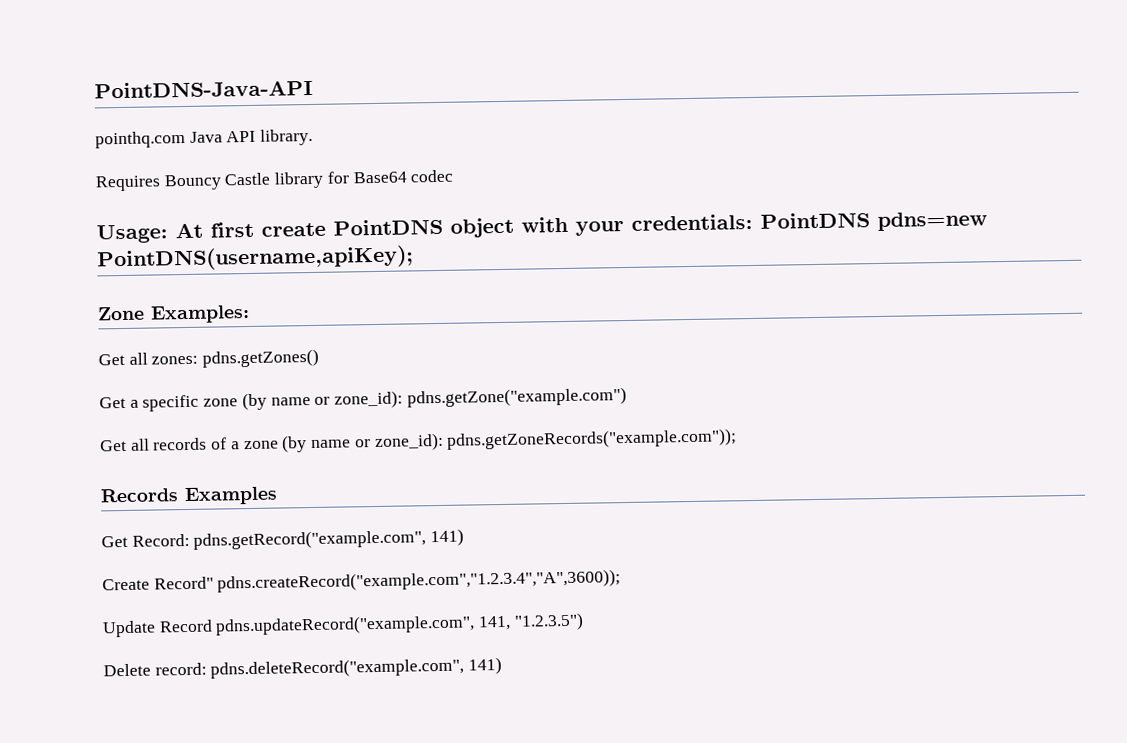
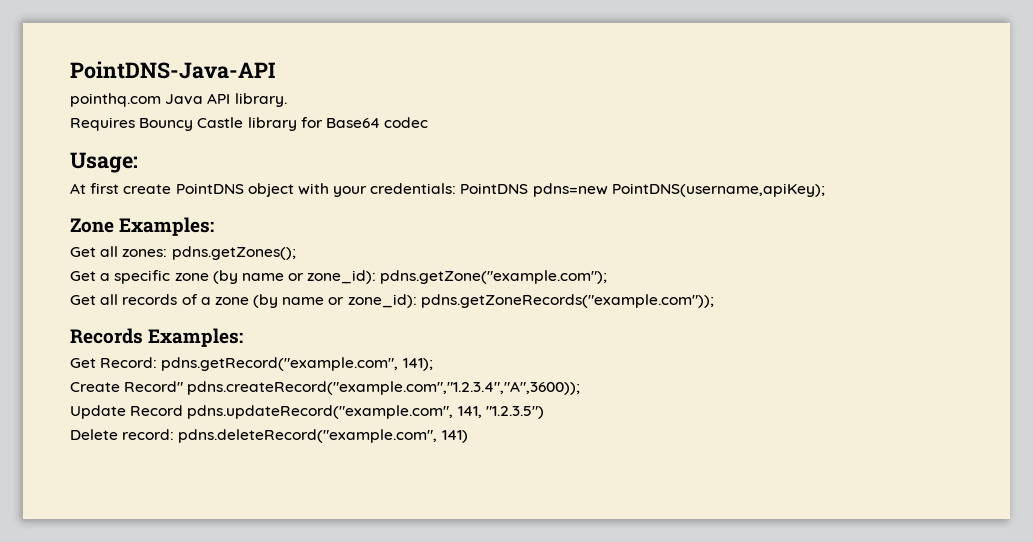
- Usage: At first create PointDNS object with your credentials: PointDNS pdns=new PointDNS(username,apiKey);
+ Usage:
+ At first create PointDNS object with your credentials: PointDNS pdns=new PointDNS(username,apiKey);
- Get all zones: pdns.getZones()
+ Get all zones: pdns.getZones();
- Get a specific zone (by name or zone_id): pdns.getZone("example.com")
+ Get a specific zone (by name or zone_id): pdns.getZone("example.com");
- Records Examples
+ Records Examples:
- Get Record: pdns.getRecord("example.com", 141)
+ Get Record: pdns.getRecord("example.com", 141);

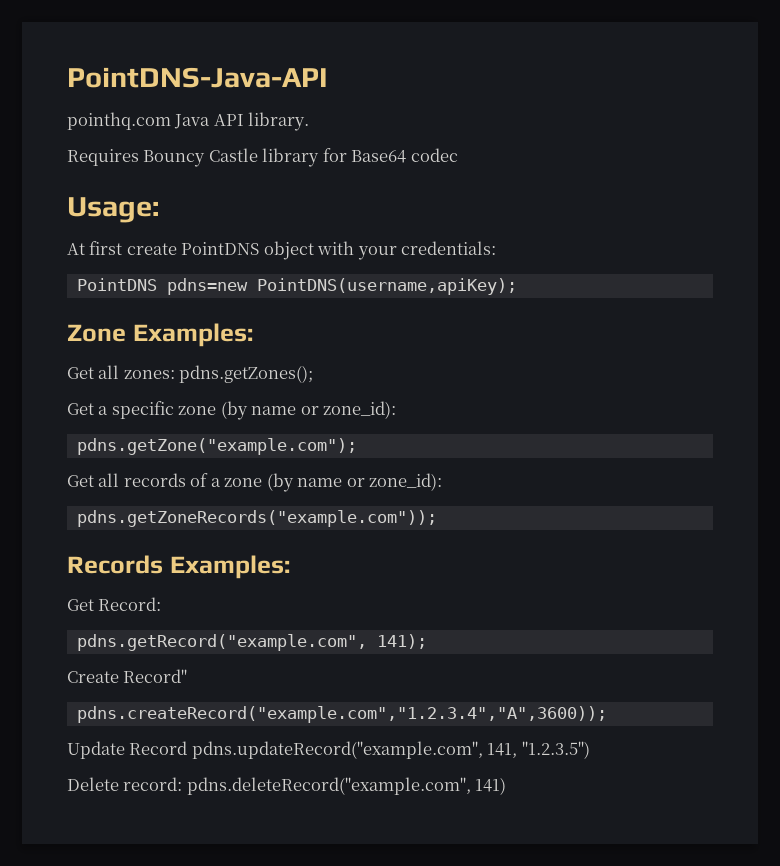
- At first create PointDNS object with your credentials: PointDNS pdns=new PointDNS(username,apiKey);
+ At first create PointDNS object with your credentials:
+ PointDNS pdns=new PointDNS(username,apiKey);
- Get a specific zone (by name or zone_id): pdns.getZone("example.com");
+ Get a specific zone (by name or zone_id):
+ pdns.getZone("example.com");
- Get all records of a zone (by name or zone_id): pdns.getZoneRecords("example.com"));
+ Get all records of a zone (by name or zone_id):
+ pdns.getZoneRecords("example.com"));
- Get Record: pdns.getRecord("example.com", 141);
+ Get Record:
+ pdns.getRecord("example.com", 141);
- Create Record" pdns.createRecord("example.com","1.2.3.4","A",3600));
+ Create Record"
+ pdns.createRecord("example.com","1.2.3.4","A",3600));

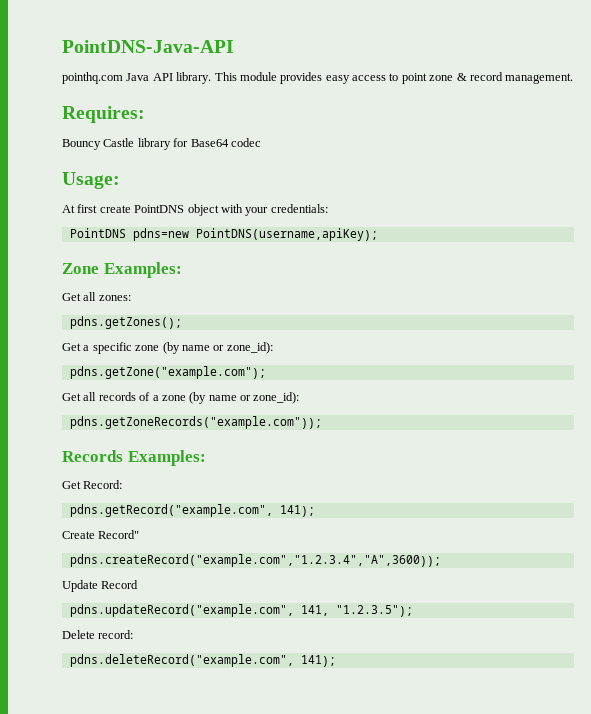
- pointhq.com Java API library.
- Requires Bouncy Castle library for Base64 codec
+ pointhq.com Java API library. This module provides easy access to point zone & record management.
+ Requires:
+ Bouncy Castle library for Base64 codec
- Get all zones: pdns.getZones();
+ Get all zones:
+ pdns.getZones();
- Update Record pdns.updateRecord("example.com", 141, "1.2.3.5")
+ Update Record
+ pdns.updateRecord("example.com", 141, "1.2.3.5");
- Delete record: pdns.deleteRecord("example.com", 141)
+ Delete record:
+ pdns.deleteRecord("example.com", 141);

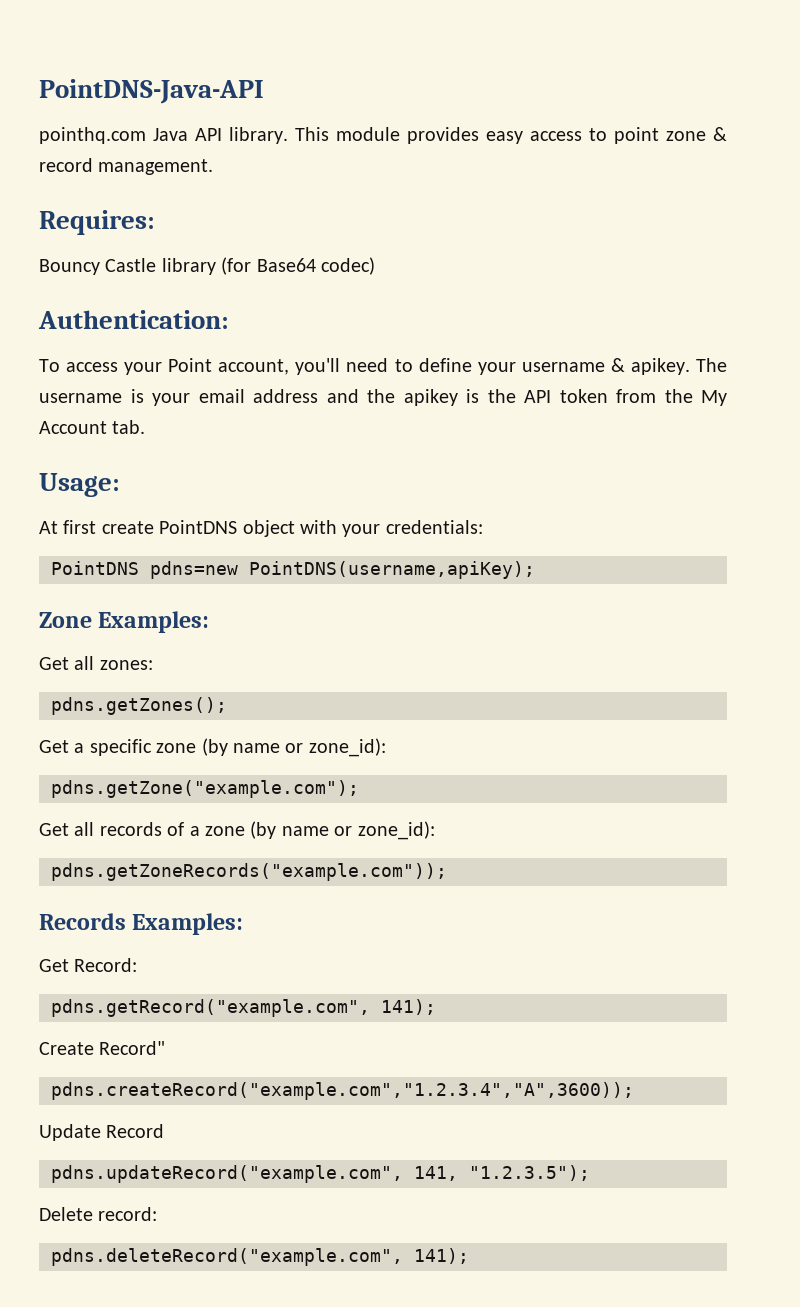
- Bouncy Castle library for Base64 codec
+ Bouncy Castle library (for Base64 codec)
+ Authentication:
+ To access your Point account, you'll need to define your username & apikey. The username is your email address and the apikey is the API token from the My Account tab.

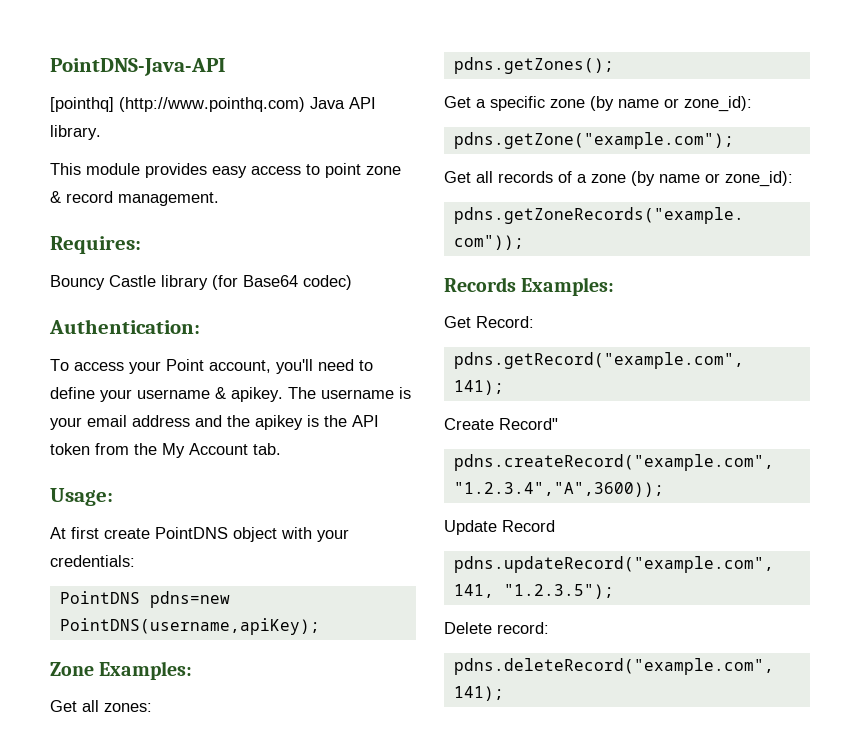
- pointhq.com Java API library. This module provides easy access to point zone & record management.
+ [pointhq] (http://www.pointhq.com) Java API library.
+ This module provides easy access to point zone & record management.

